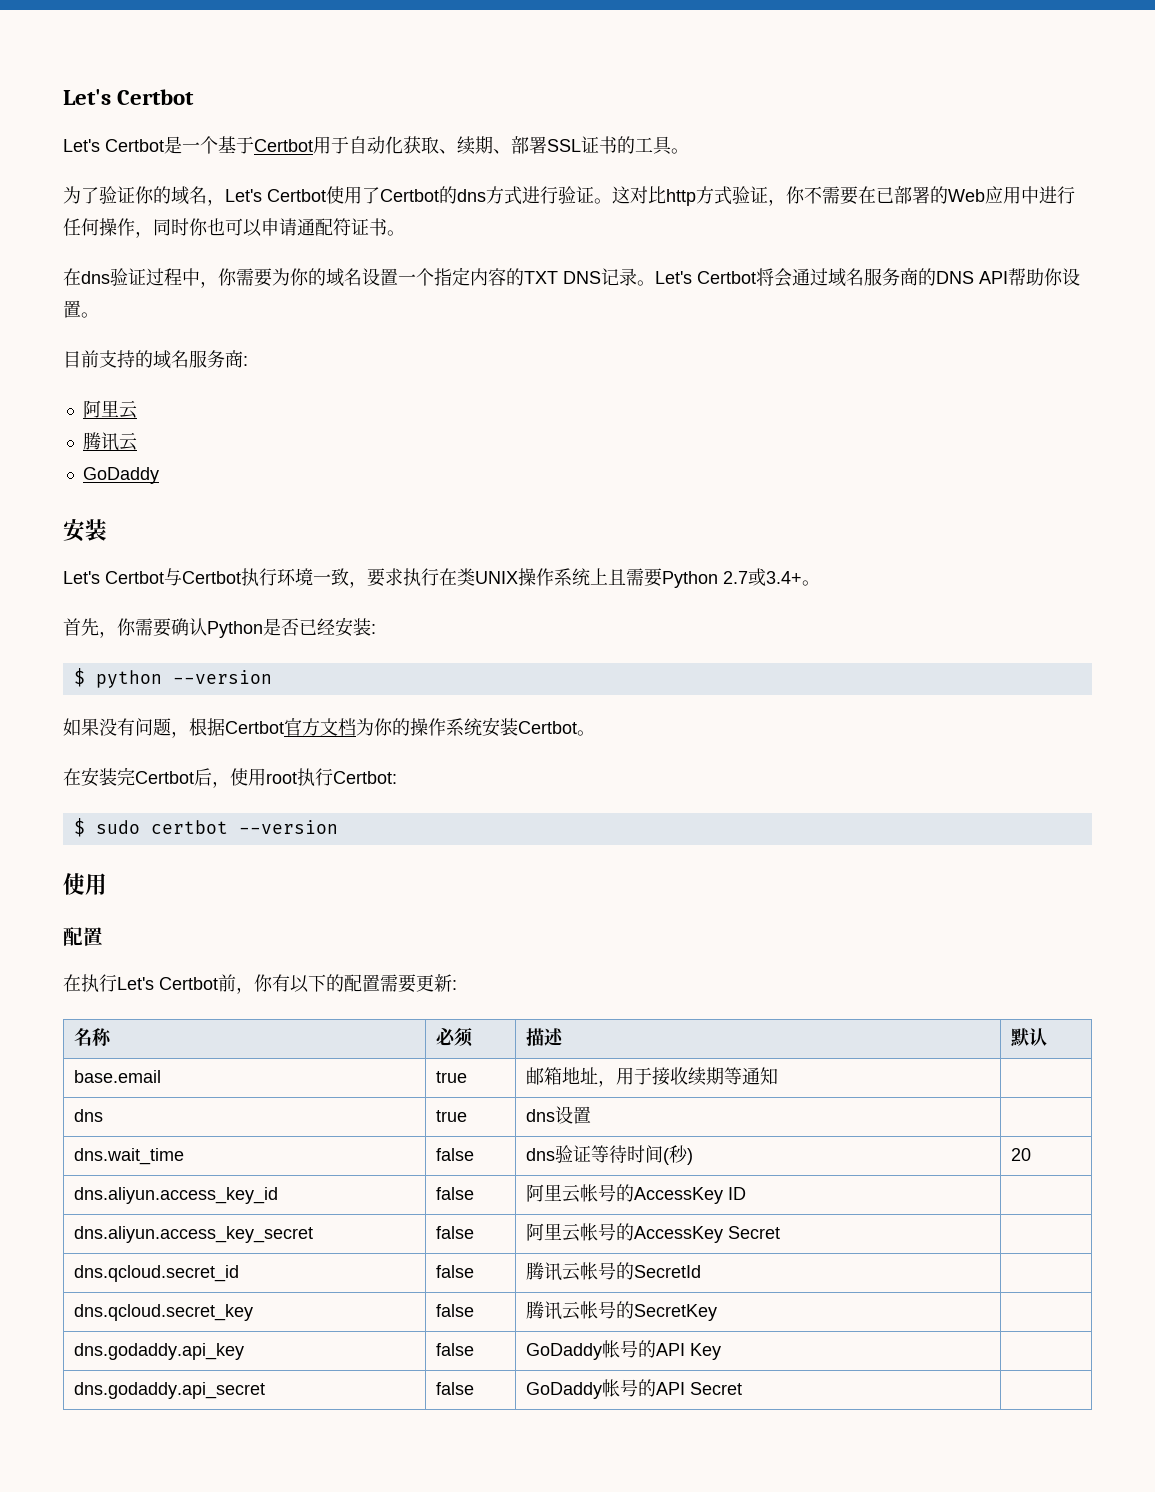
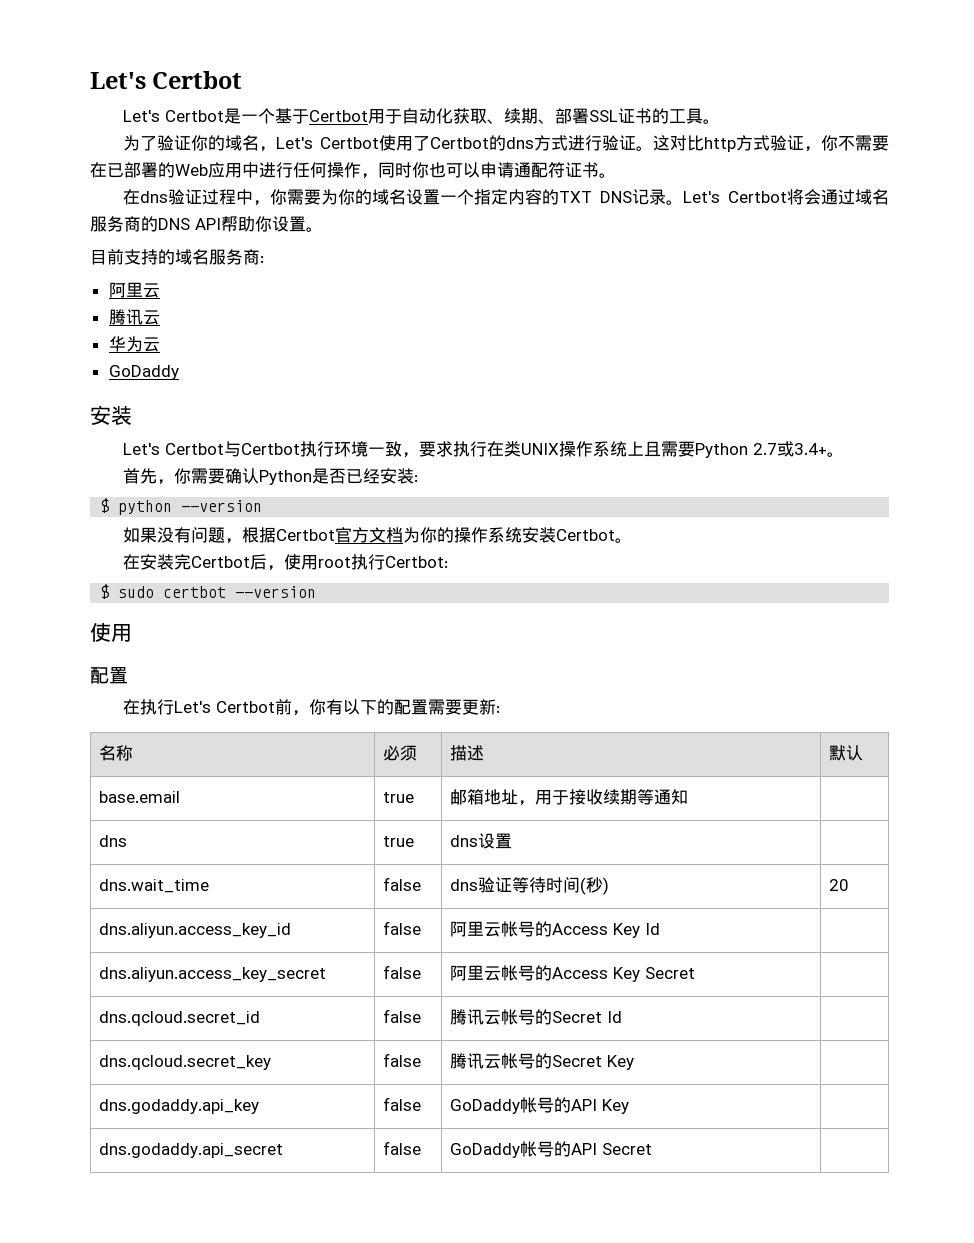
+ 华为云
- dns.aliyun.access_key_id | false | 阿里云帐号的AccessKey ID |
+ dns.aliyun.access_key_id | false | 阿里云帐号的Access Key Id |
- dns.aliyun.access_key_secret | false | 阿里云帐号的AccessKey Secret |
+ dns.aliyun.access_key_secret | false | 阿里云帐号的Access Key Secret |
- dns.qcloud.secret_id | false | 腾讯云帐号的SecretId |
+ dns.qcloud.secret_id | false | 腾讯云帐号的Secret Id |
- dns.qcloud.secret_key | false | 腾讯云帐号的SecretKey |
+ dns.qcloud.secret_key | false | 腾讯云帐号的Secret Key |

